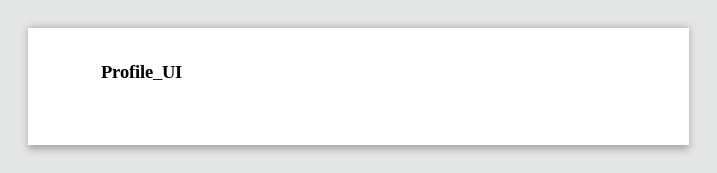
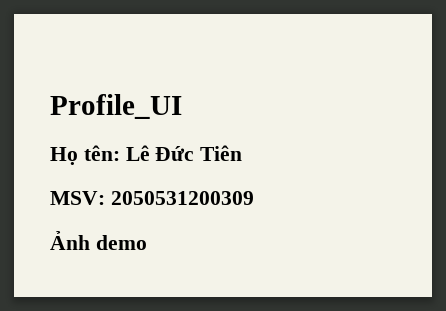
+ Họ tên: Lê Đức Tiên
+ MSV: 2050531200309
+ Ảnh demo

